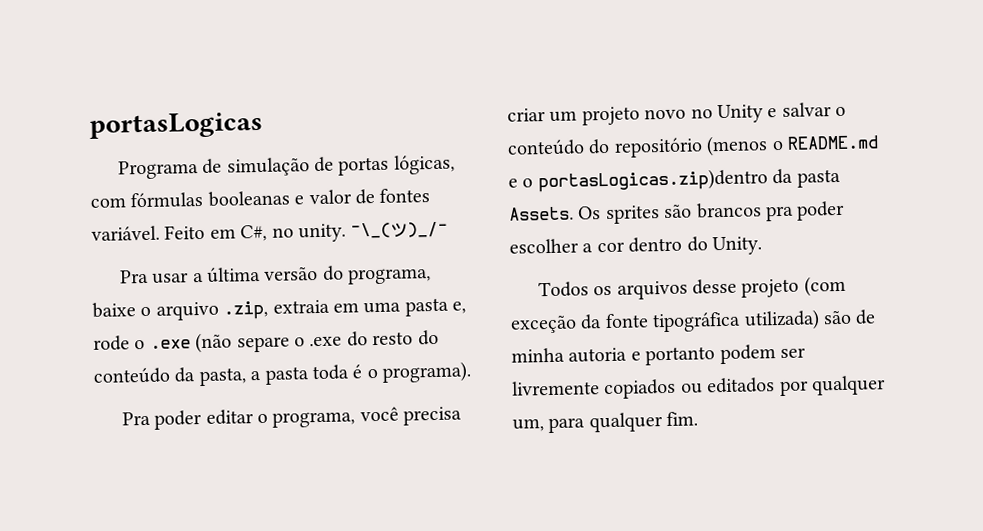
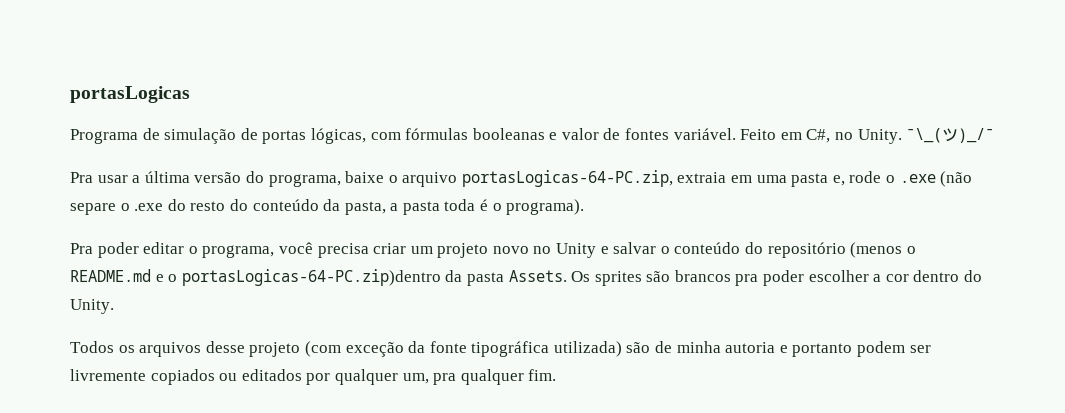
- Feito em C#, no unity.
+ Feito em C#, no Unity.
- Pra usar a última versão do programa, baixe o arquivo .zip, extraia em uma pasta e, rode o .exe (não separe o .exe do resto do conteúdo da pasta, a pasta toda é o programa).
+ Pra usar a última versão do programa, baixe o arquivo portasLogicas-64-PC.zip, extraia em uma pasta e, rode o .exe (não separe o .exe do resto do conteúdo da pasta, a pasta toda é o programa).
- Pra poder editar o programa, você precisa criar um projeto novo no Unity e salvar o conteúdo do repositório (menos o README.md e o portasLogicas.zip)dentro da pasta Assets.
+ Pra poder editar o programa, você precisa criar um projeto novo no Unity e salvar o conteúdo do repositório (menos o README.md e o portasLogicas-64-PC.zip)dentro da pasta Assets.
- Todos os arquivos desse projeto (com exceção da fonte tipográfica utilizada) são de minha autoria e portanto podem ser livremente copiados ou editados por qualquer um, para qualquer fim.
+ Todos os arquivos desse projeto (com exceção da fonte tipográfica utilizada) são de minha autoria e portanto podem ser livremente copiados ou editados por qualquer um, pra qualquer fim.

